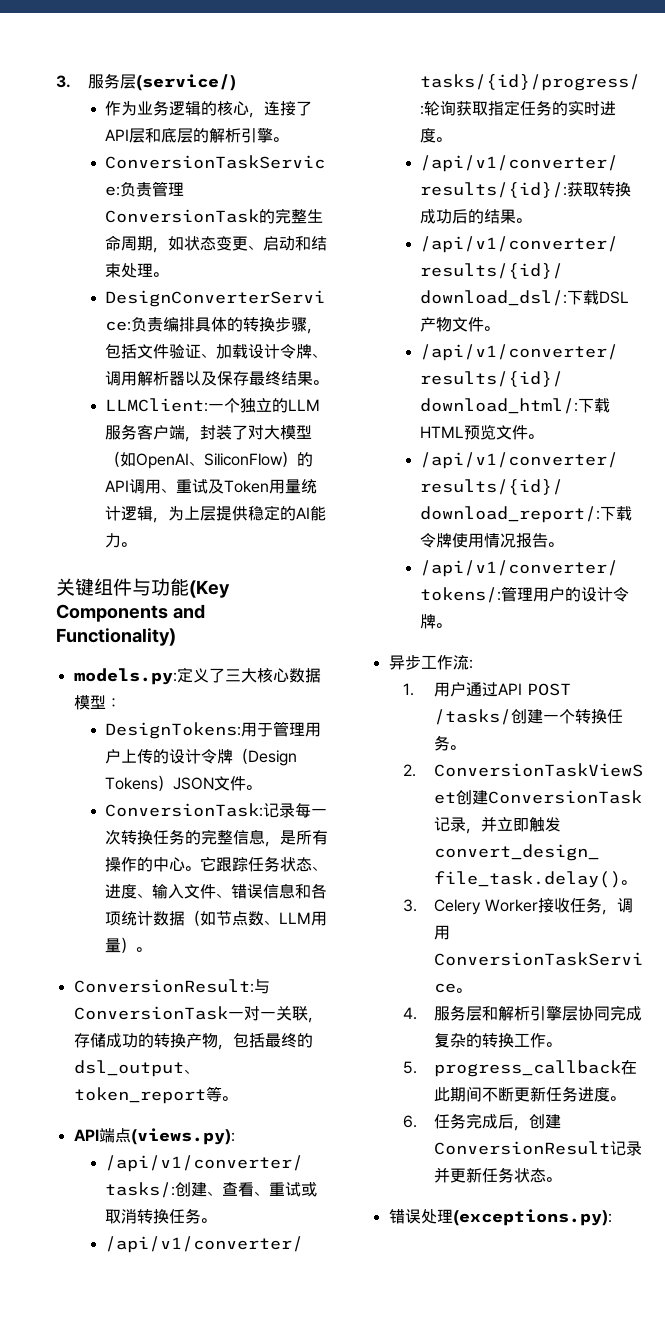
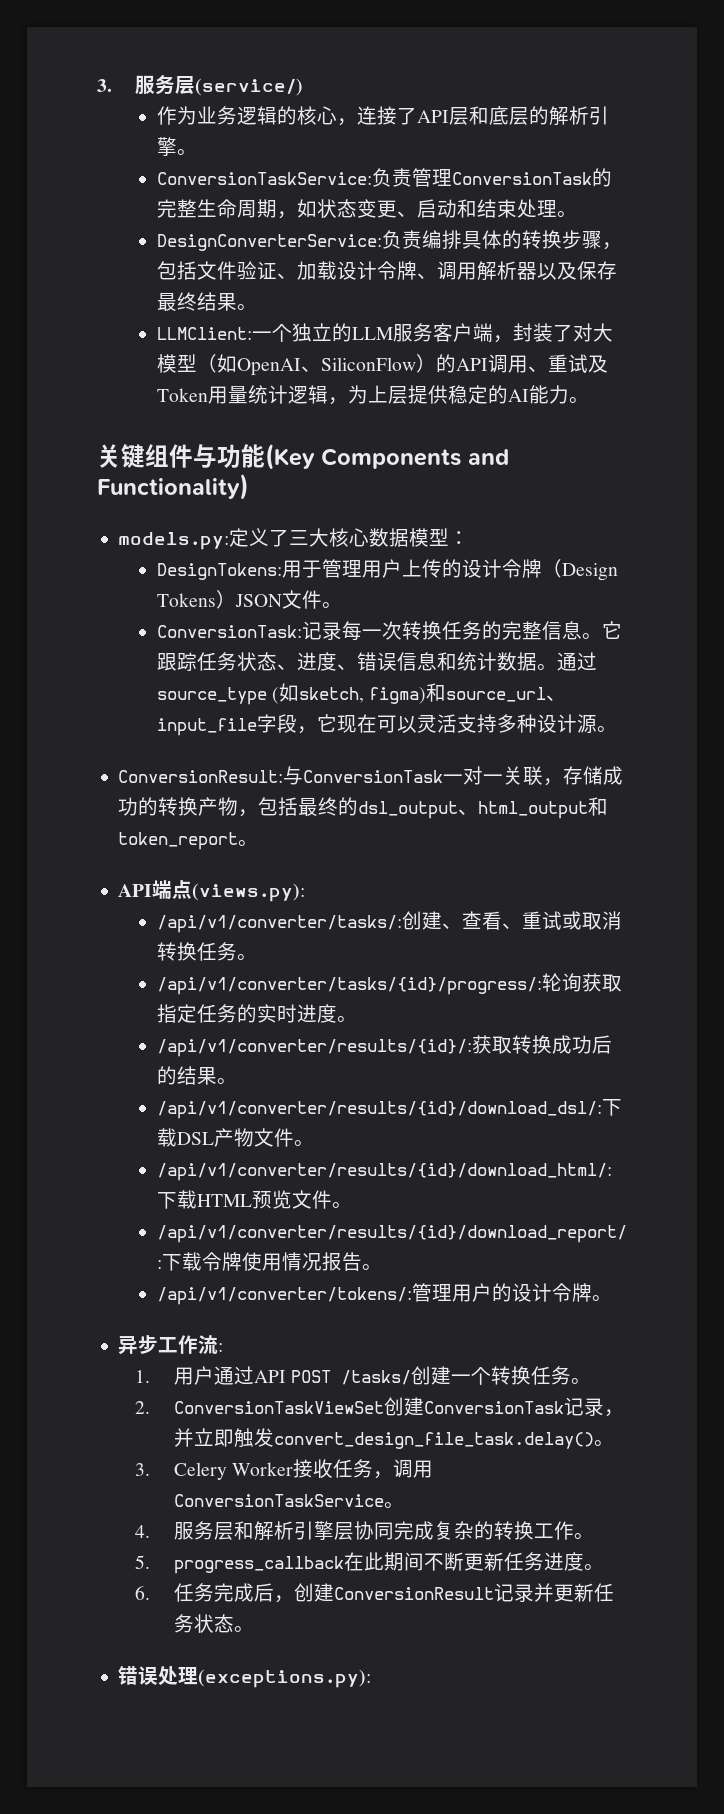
- ConversionTask:记录每一次转换任务的完整信息，是所有操作的中心。
+ ConversionTask:记录每一次转换任务的完整信息。
- 它跟踪任务状态、进度、输入文件、错误信息和各项统计数据（如节点数、LLM用量）。
+ 它跟踪任务状态、进度、错误信息和统计数据。通过source_type (如sketch, figma)和source_url、input_file字段，它现在可以灵活支持多种设计源。
- ConversionResult:与ConversionTask一对一关联，存储成功的转换产物，包括最终的dsl_output、token_report等。
+ ConversionResult:与ConversionTask一对一关联，存储成功的转换产物，包括最终的dsl_output、html_output和token_report。

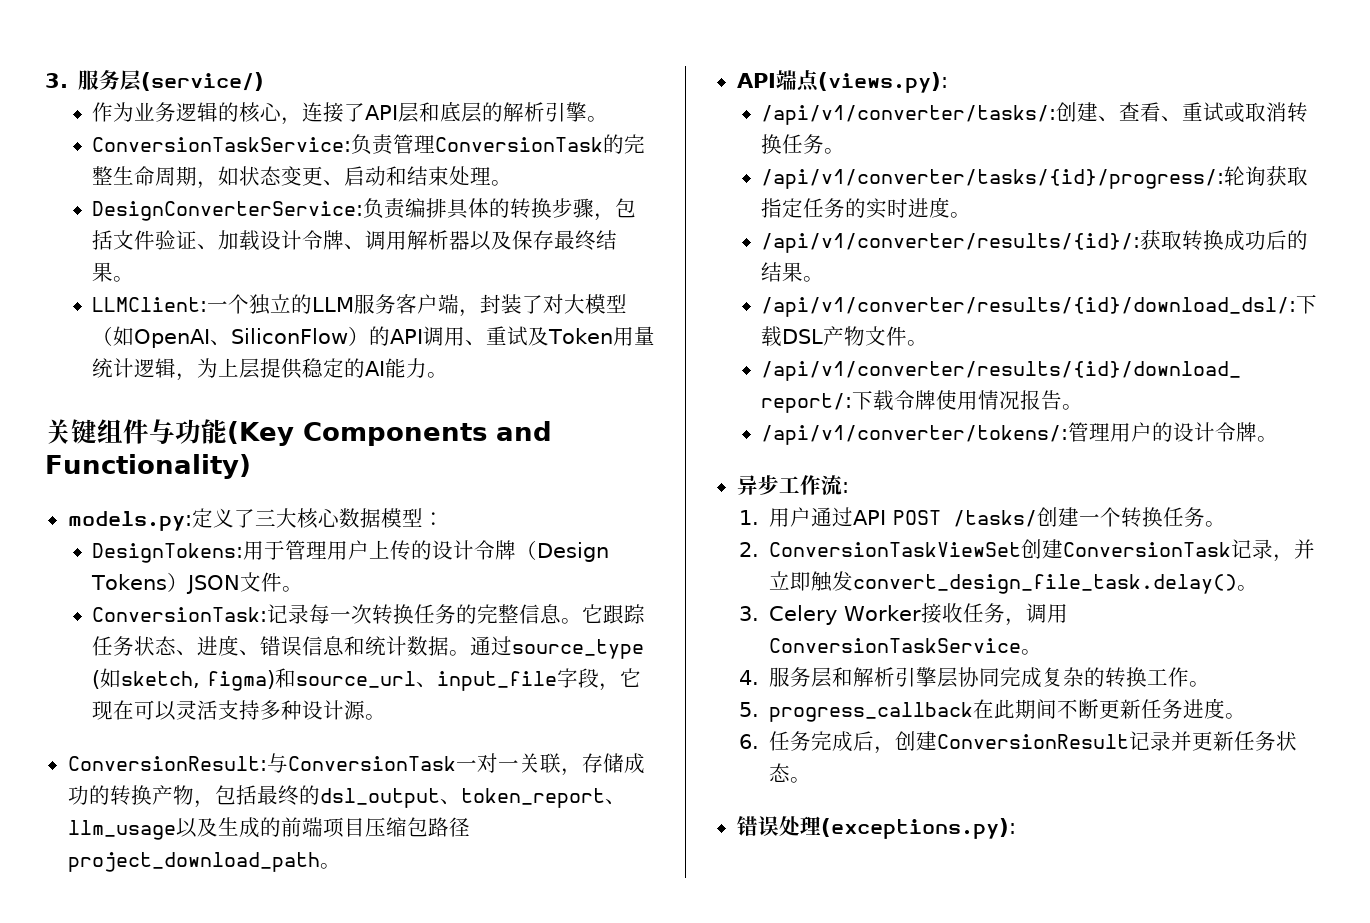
- ConversionResult:与ConversionTask一对一关联，存储成功的转换产物，包括最终的dsl_output、html_output和token_report。
+ ConversionResult:与ConversionTask一对一关联，存储成功的转换产物，包括最终的dsl_output、token_report、llm_usage以及生成的前端项目压缩包路径project_download_path。
- /api/v1/converter/results/{id}/download_html/:下载HTML预览文件。

